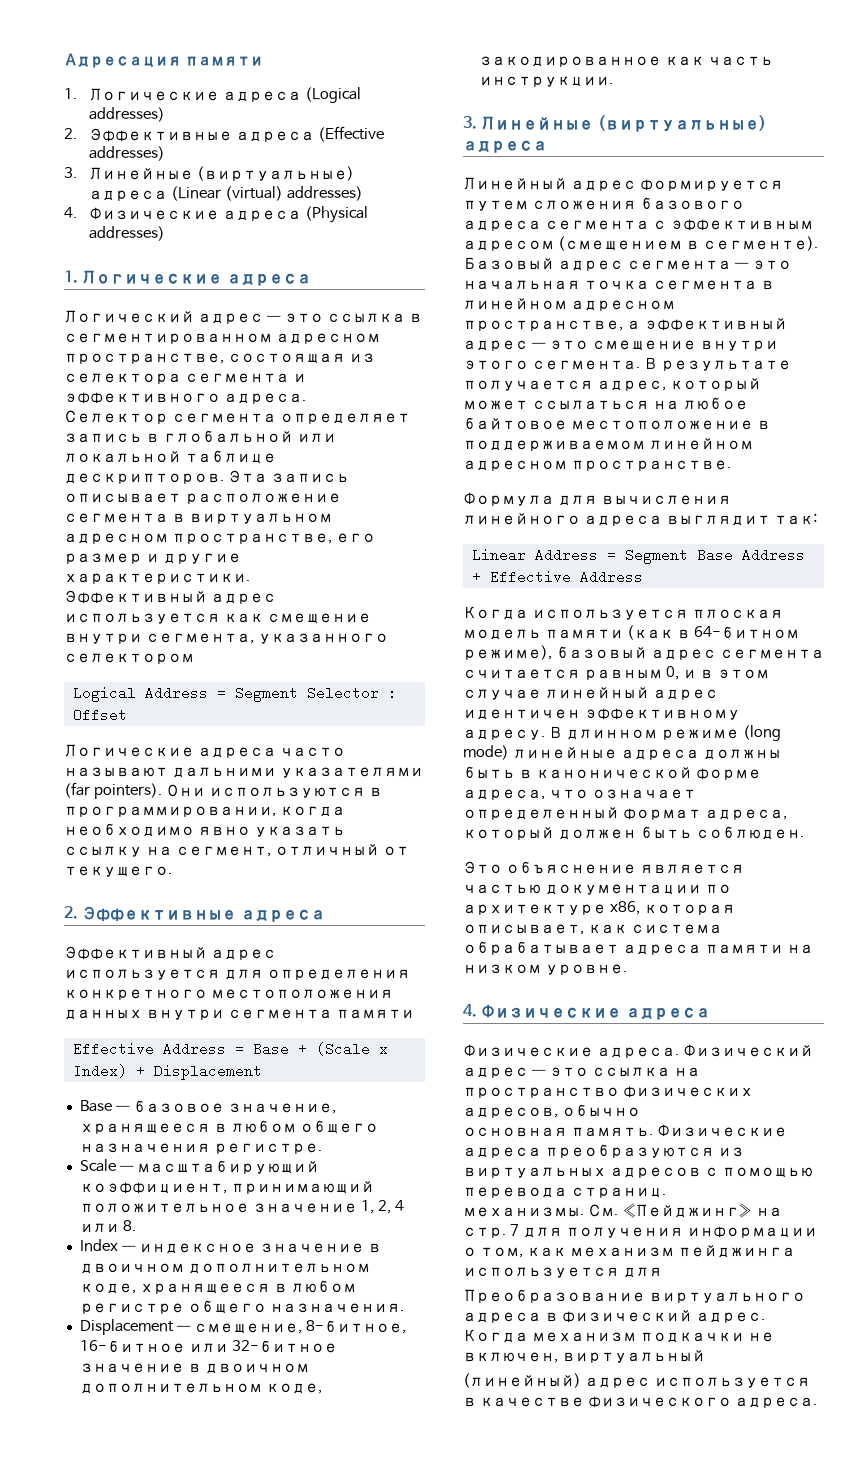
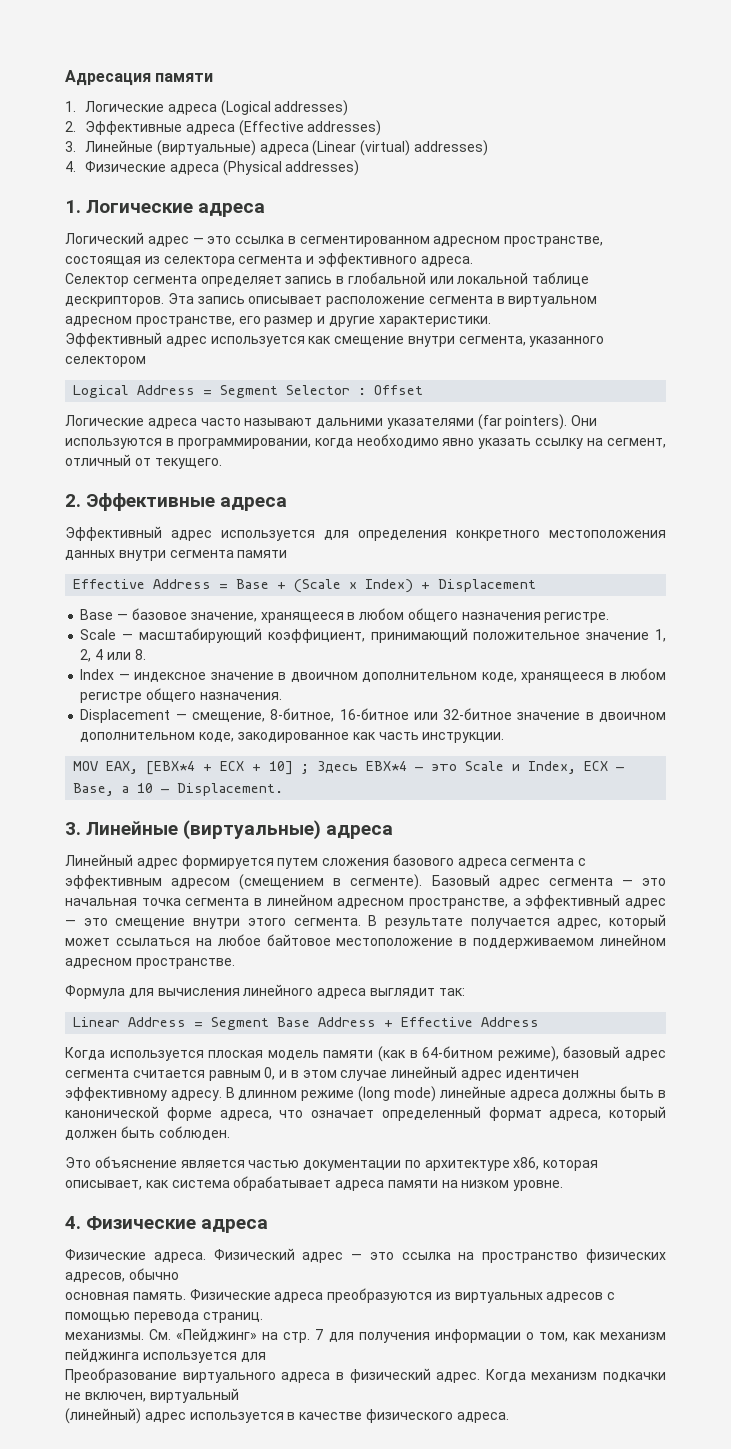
+ MOV EAX, [EBX*4 + ECX + 10] ; Здесь EBX*4 — это Scale и Index, ECX — Base, а 10 — Displacement.

